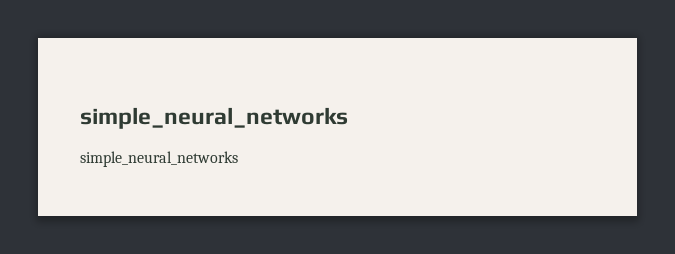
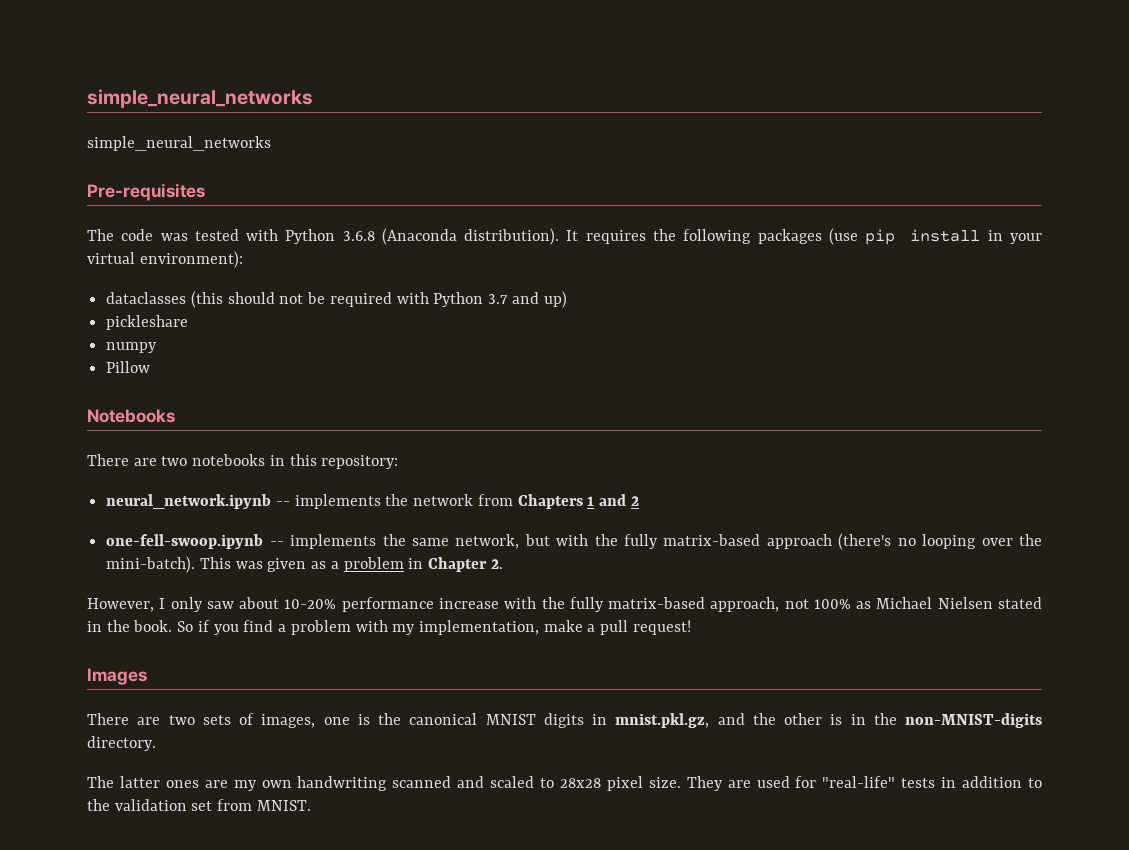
+ Pre-requisites
+ The code was tested with Python 3.6.8 (Anaconda distribution). It requires the following packages (use pip install in your virtual environment):
+ dataclasses (this should not be required with Python 3.7 and up)
+ pickleshare
+ numpy
+ Pillow
+ Notebooks
+ There are two notebooks in this repository:
+ neural_network.ipynb -- implements the network from Chapters 1 and 2
+ one-fell-swoop.ipynb -- implements the same network, but with the fully matrix-based approach (there's no looping over the mini-batch). This was given as a problem in Chapter 2.
+ However, I only saw about 10-20% performance increase with the fully matrix-based approach, not 100% as Michael Nielsen stated in the book. So if you find a problem with my implementation, make a pull request!
+ Images
+ There are two sets of images, one is the canonical MNIST digits in mnist.pkl.gz, and the other is in the non-MNIST-digits directory.
+ The latter ones are my own handwriting scanned and scaled to 28x28 pixel size. They are used for "real-life" tests in addition to the validation set from MNIST.

